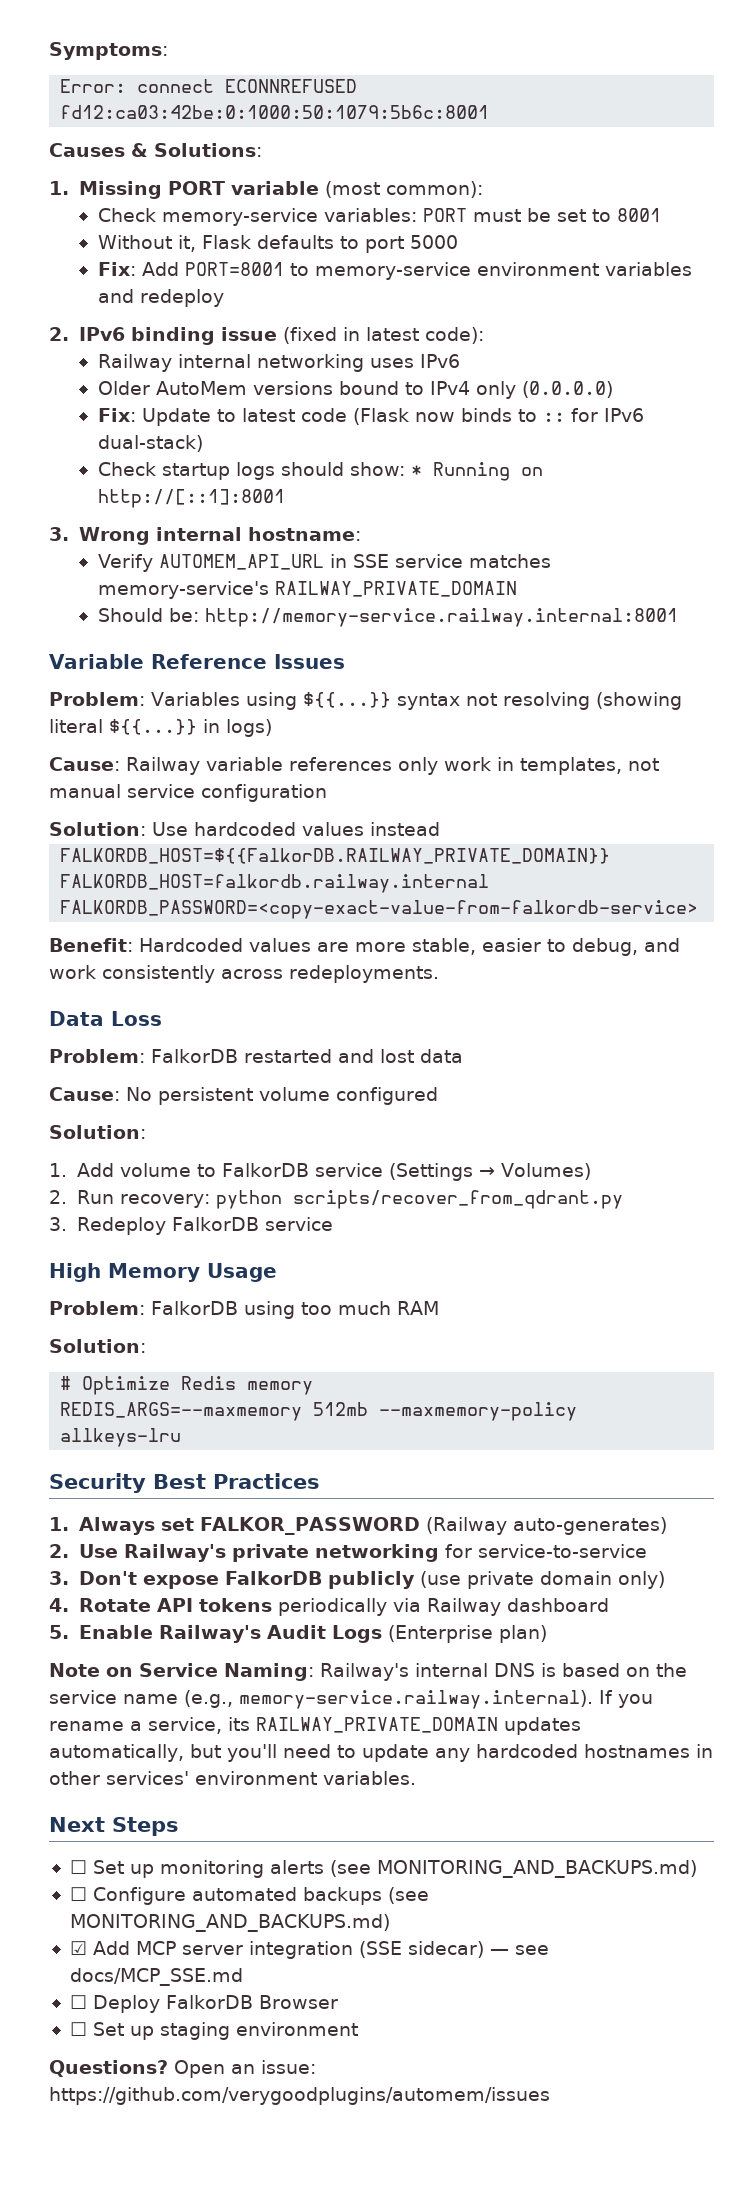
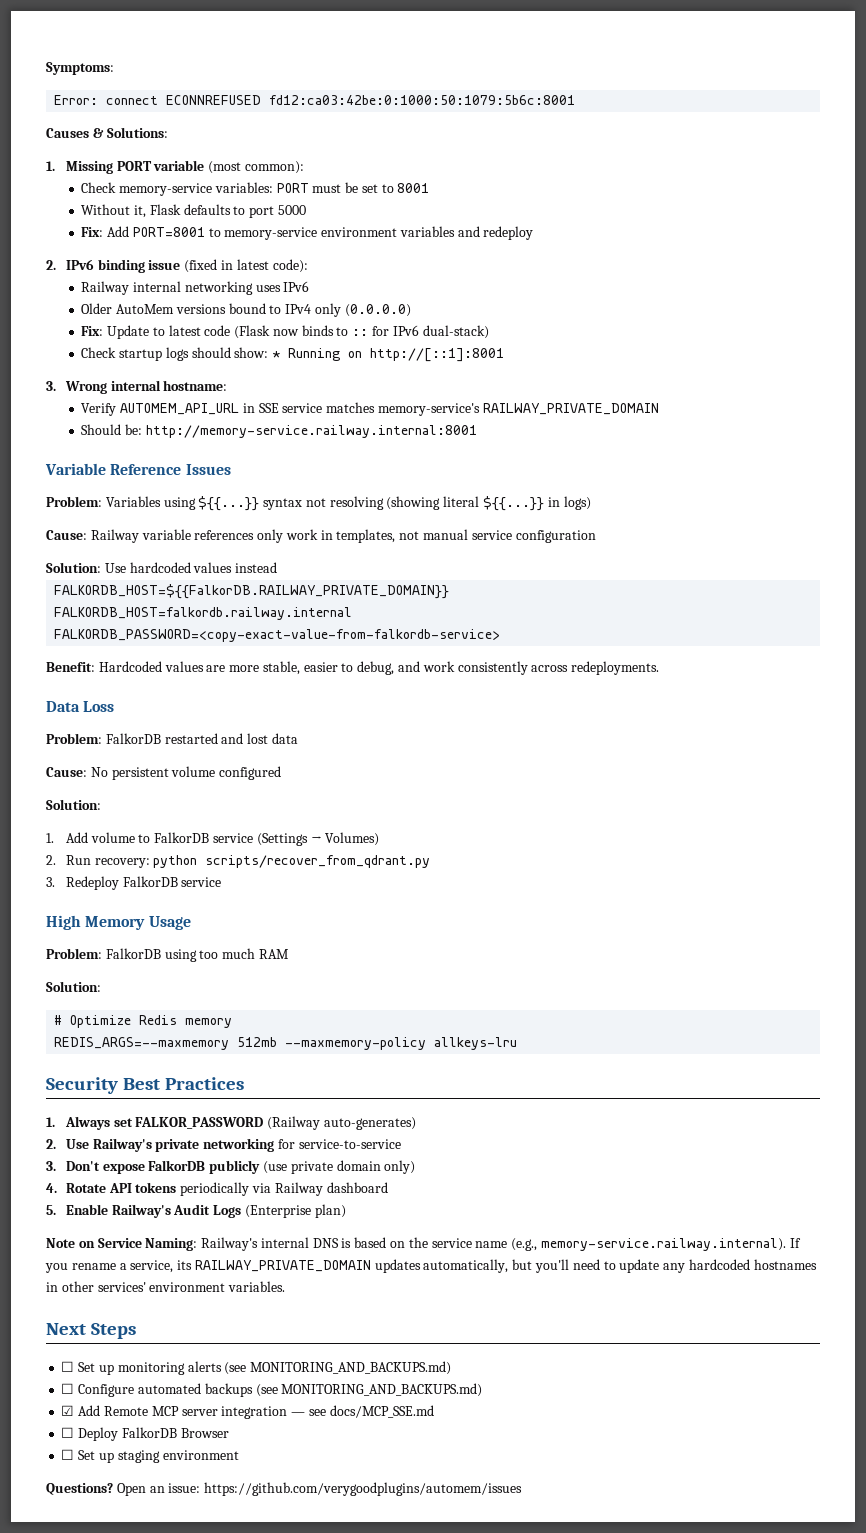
- ☑ Add MCP server integration (SSE sidecar) — see docs/MCP_SSE.md
+ ☑ Add Remote MCP server integration — see docs/MCP_SSE.md

